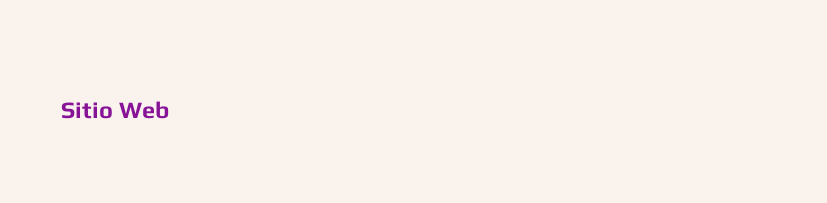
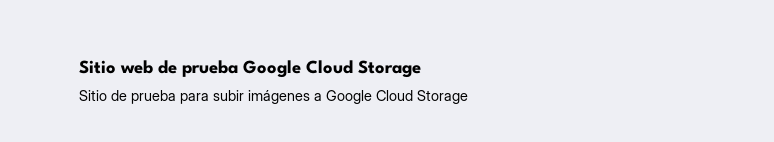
- Sitio Web
+ Sitio web de prueba Google Cloud Storage
+ Sitio de prueba para subir imágenes a Google Cloud Storage

